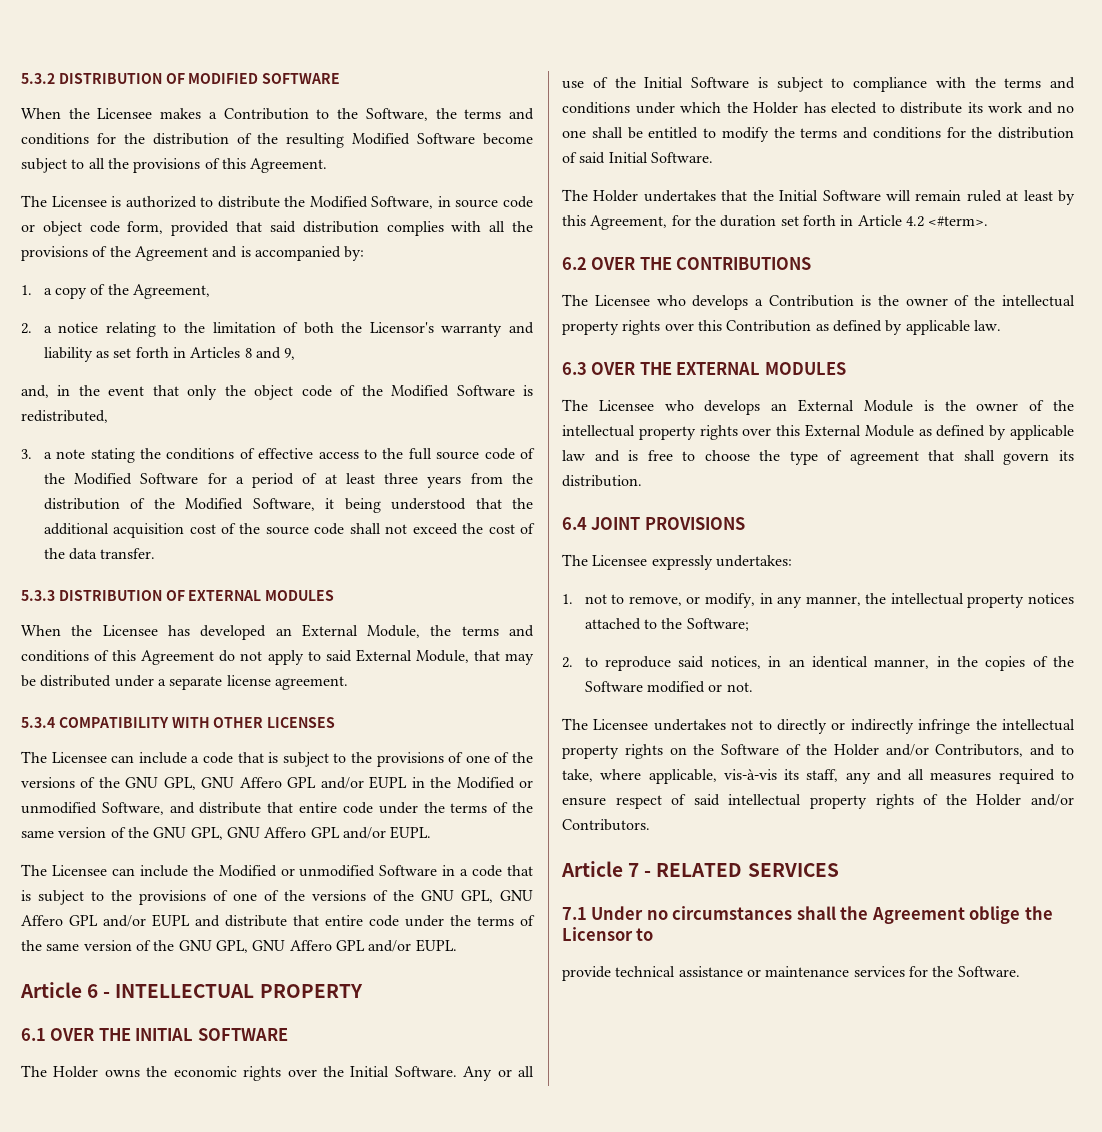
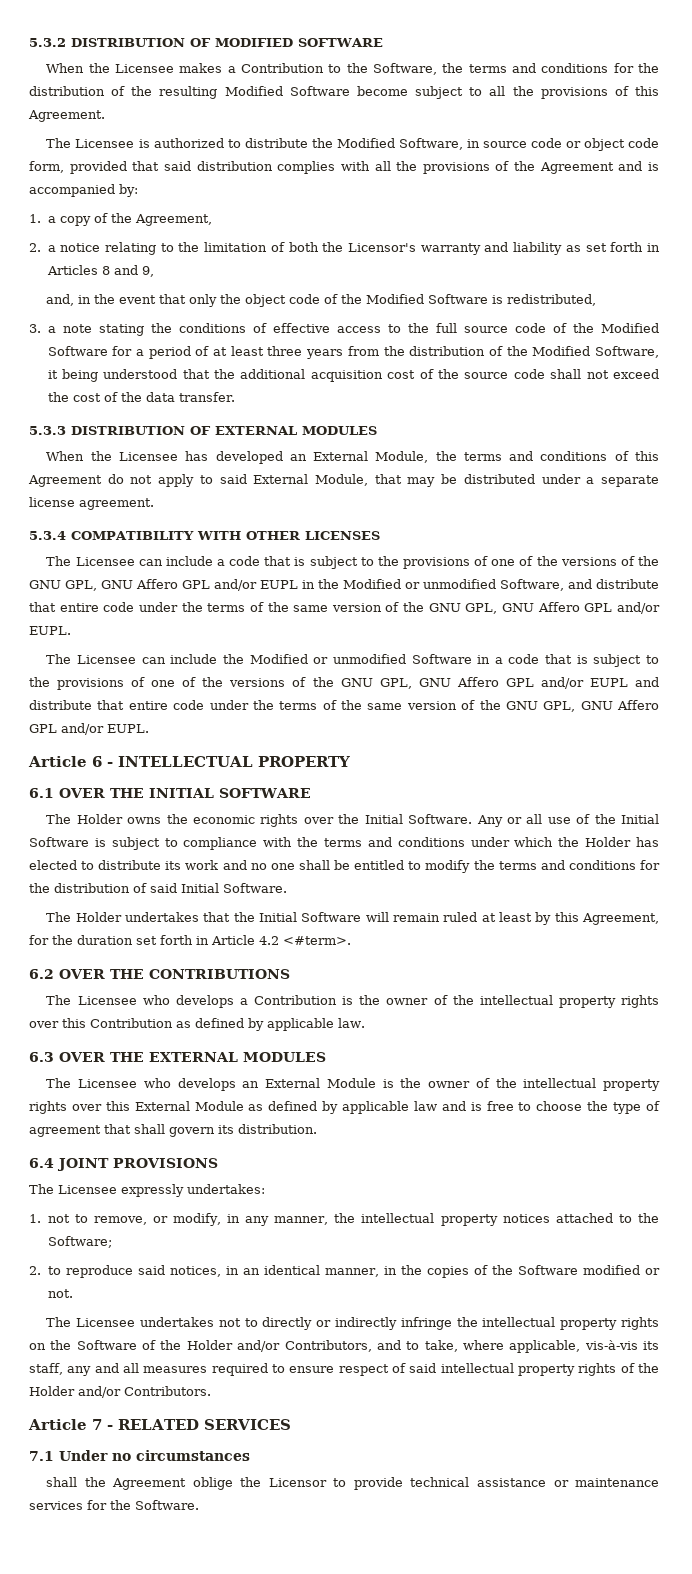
- 7.1 Under no circumstances shall the Agreement oblige the Licensor to
- provide technical assistance or maintenance services for the Software.
+ 7.1 Under no circumstances
+ shall the Agreement oblige the Licensor to provide technical assistance or maintenance services for the Software.

